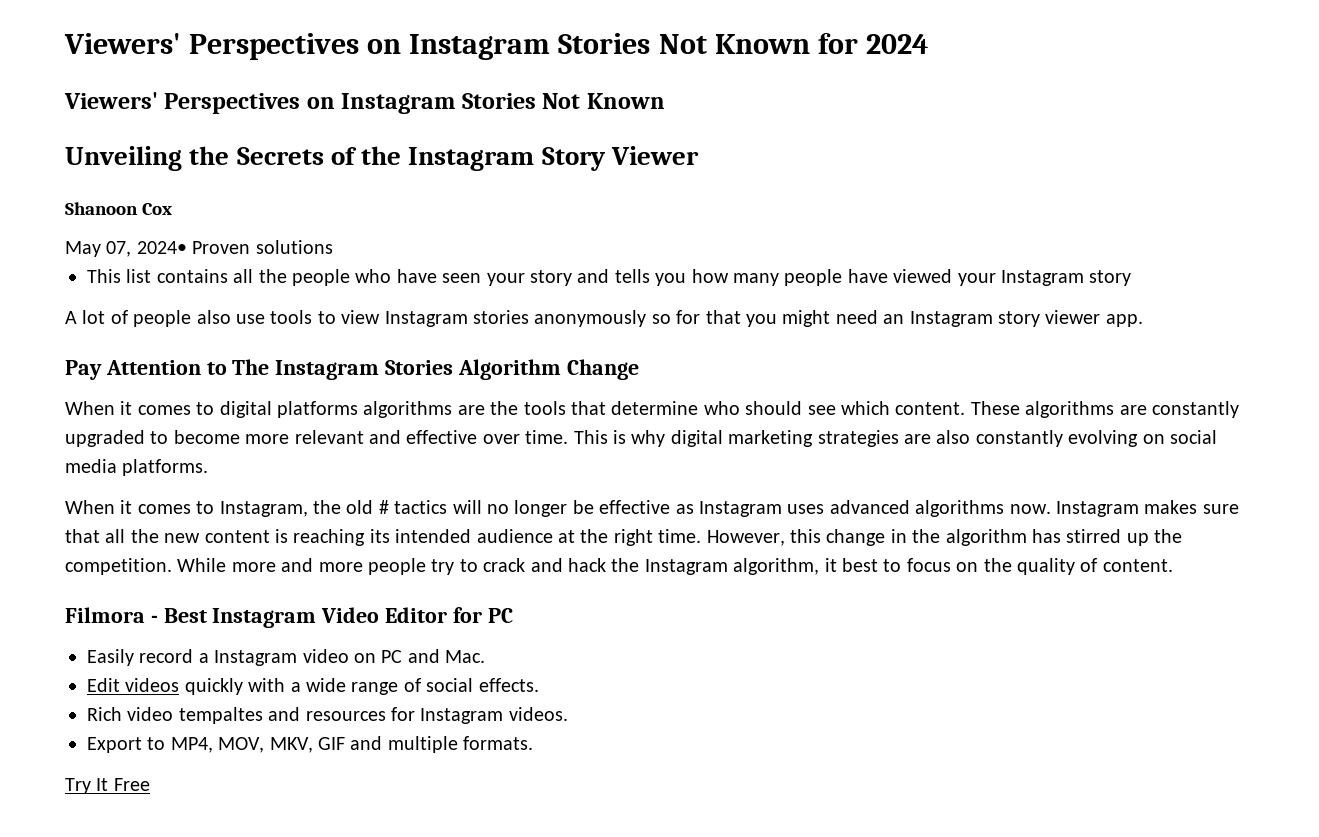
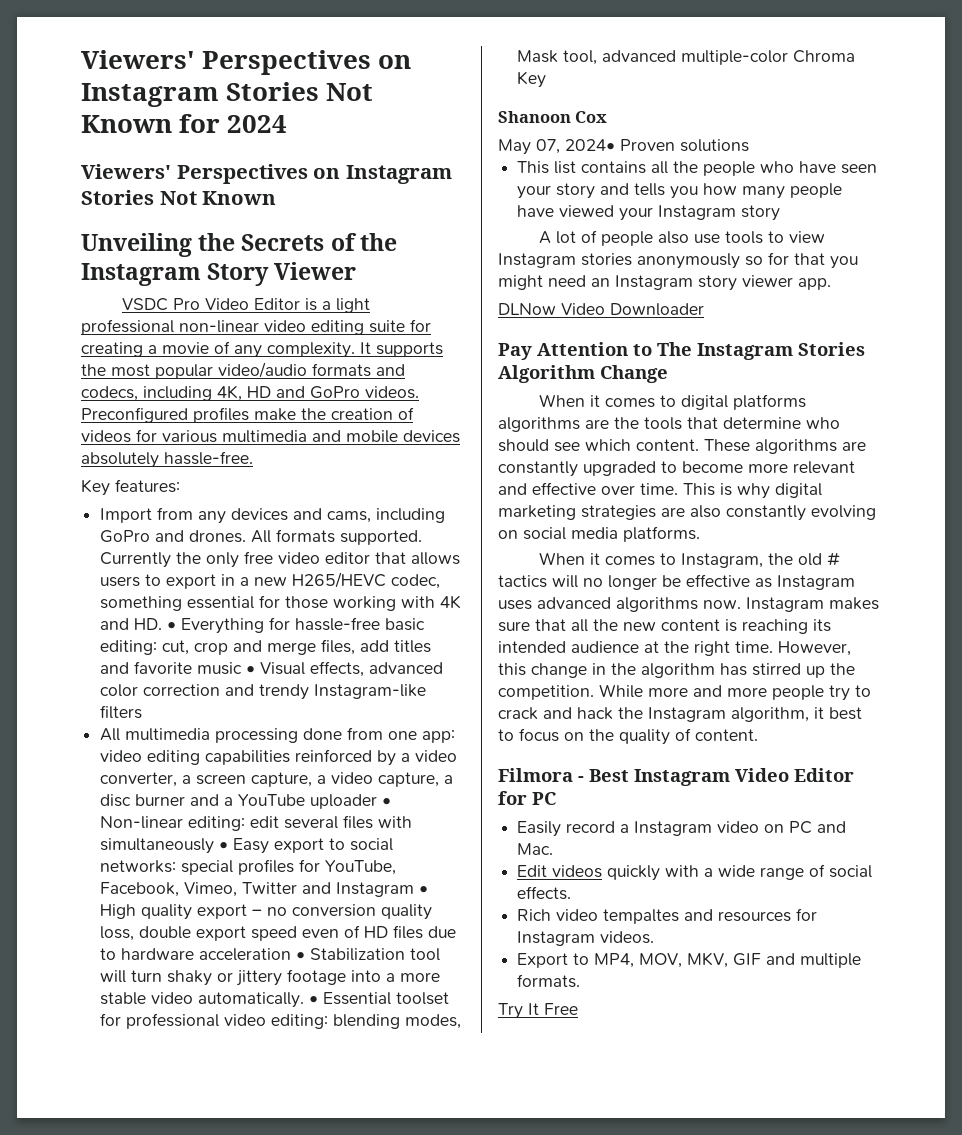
+ VSDC Pro Video Editor is a light professional non-linear video editing suite for creating a movie of any complexity. It supports the most popular video/audio formats and codecs, including 4K, HD and GoPro videos. Preconfigured profiles make the creation of videos for various multimedia and mobile devices absolutely hassle-free.
+ Key features:
+ Import from any devices and cams, including GoPro and drones. All formats supported. Сurrently the only free video editor that allows users to export in a new H265/HEVC codec, something essential for those working with 4K and HD. • Everything for hassle-free basic editing: cut, crop and merge files, add titles and favorite music • Visual effects, advanced color correction and trendy Instagram-like filters
+ All multimedia processing done from one app: video editing capabilities reinforced by a video converter, a screen capture, a video capture, a disc burner and a YouTube uploader • Non-linear editing: edit several files with simultaneously • Easy export to social networks: special profiles for YouTube, Facebook, Vimeo, Twitter and Instagram • High quality export – no conversion quality loss, double export speed even of HD files due to hardware acceleration • Stabilization tool will turn shaky or jittery footage into a more stable video automatically. • Essential toolset for professional video editing: blending modes, Mask tool, advanced multiple-color Chroma Key
+ DLNow Video Downloader

